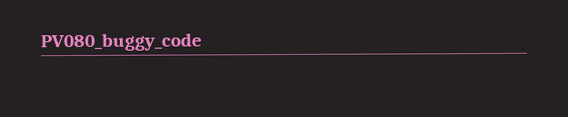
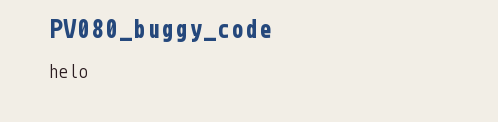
+ helo

